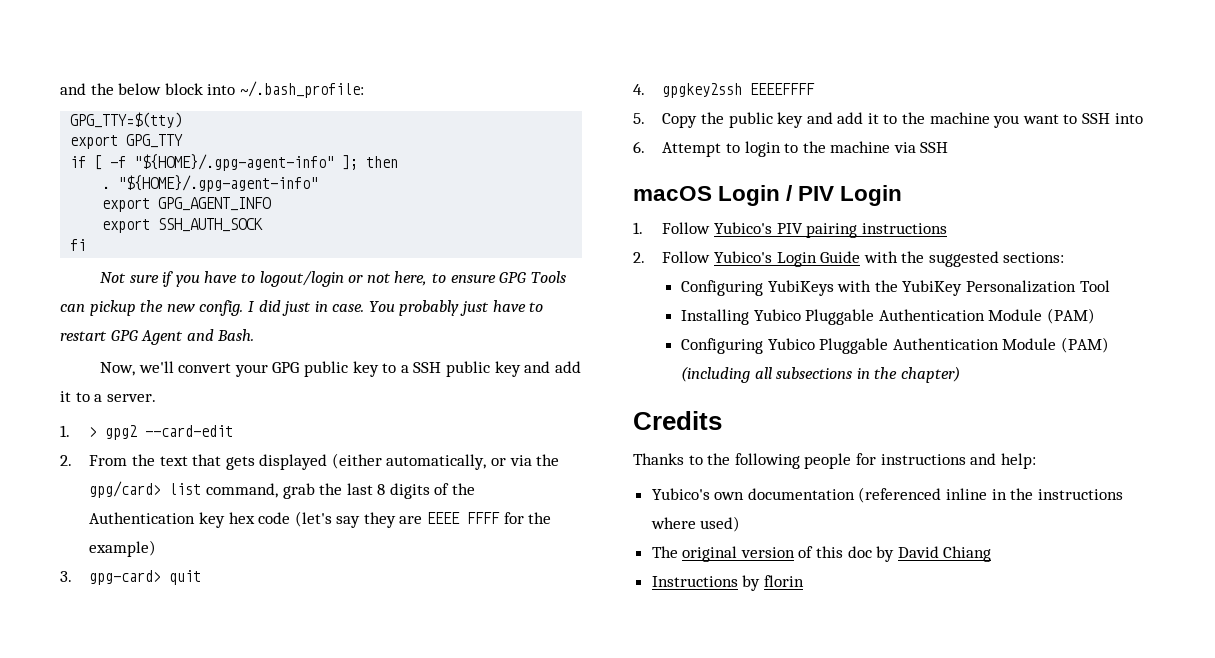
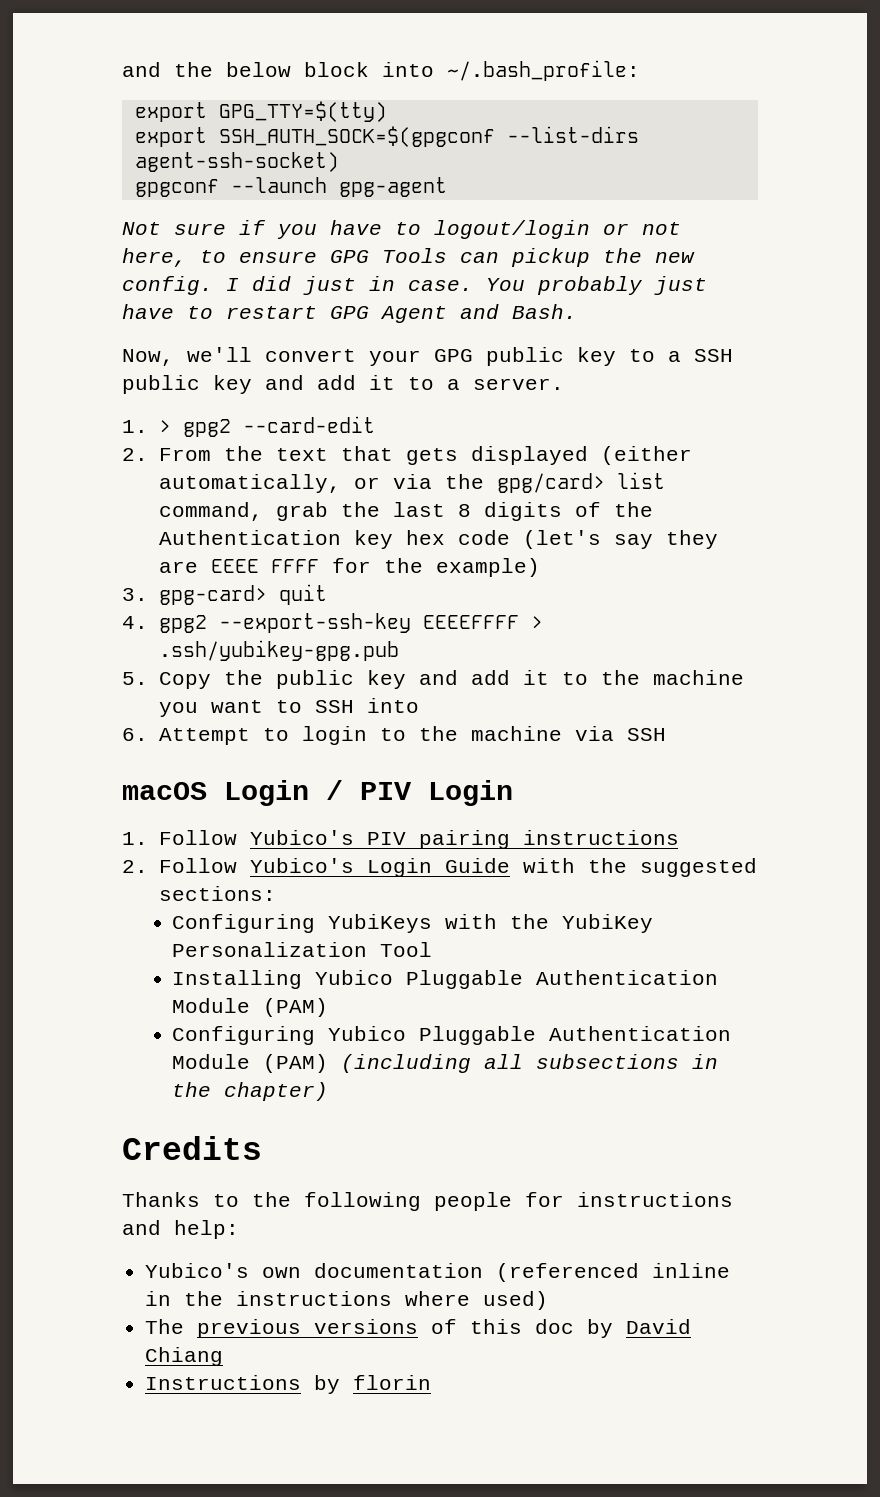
- GPG_TTY=$(tty)
+ export GPG_TTY=$(tty)
- export GPG_TTY
- if [ -f "${HOME}/.gpg-agent-info" ]; then
- . "${HOME}/.gpg-agent-info"
- export GPG_AGENT_INFO
- export SSH_AUTH_SOCK
- fi
+ export SSH_AUTH_SOCK=$(gpgconf --list-dirs agent-ssh-socket)
+ gpgconf --launch gpg-agent
- 4. gpgkey2ssh EEEEFFFF
+ 4. gpg2 --export-ssh-key EEEEFFFF > .ssh/yubikey-gpg.pub
- The original version of this doc by David Chiang
+ The previous versions of this doc by David Chiang

